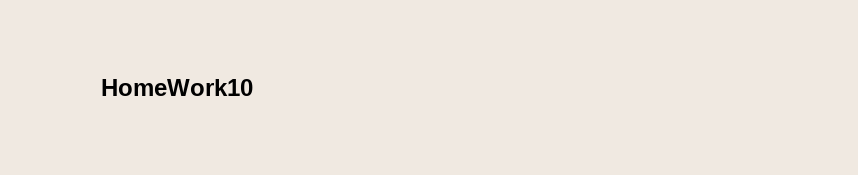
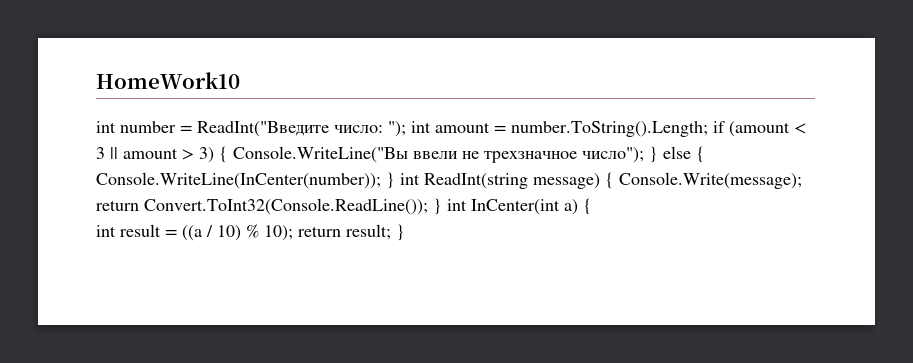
+ int number = ReadInt("Введите число: "); int amount = number.ToString().Length; if (amount < 3 || amount > 3) { Console.WriteLine("Вы ввели не трехзначное число"); } else { Console.WriteLine(InCenter(number)); } int ReadInt(string message) { Console.Write(message); return Convert.ToInt32(Console.ReadLine()); } int InCenter(int a) {
+ int result = ((a / 10) % 10); return result; }

